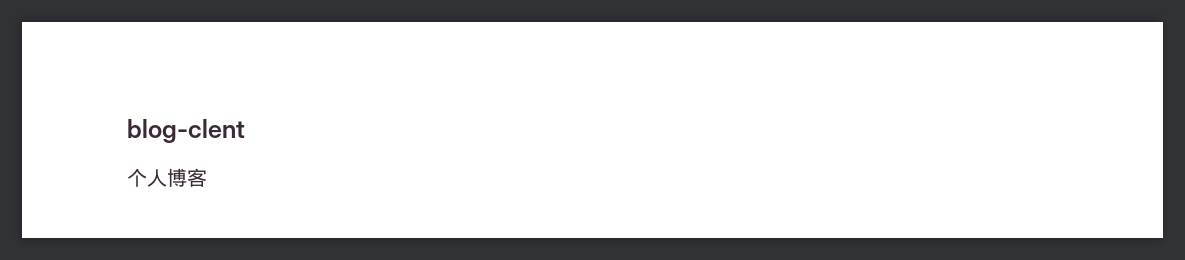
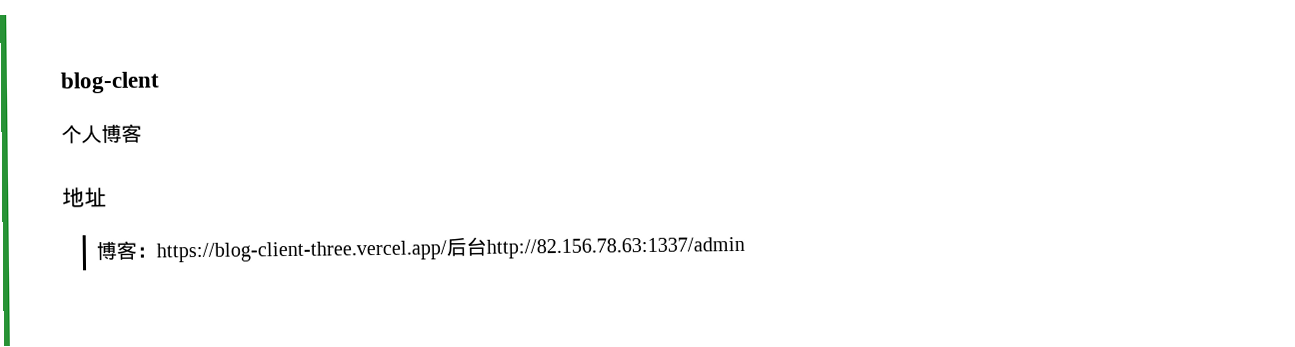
+ 地址
+ 博客：https://blog-client-three.vercel.app/后台http://82.156.78.63:1337/admin

